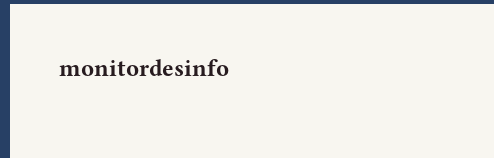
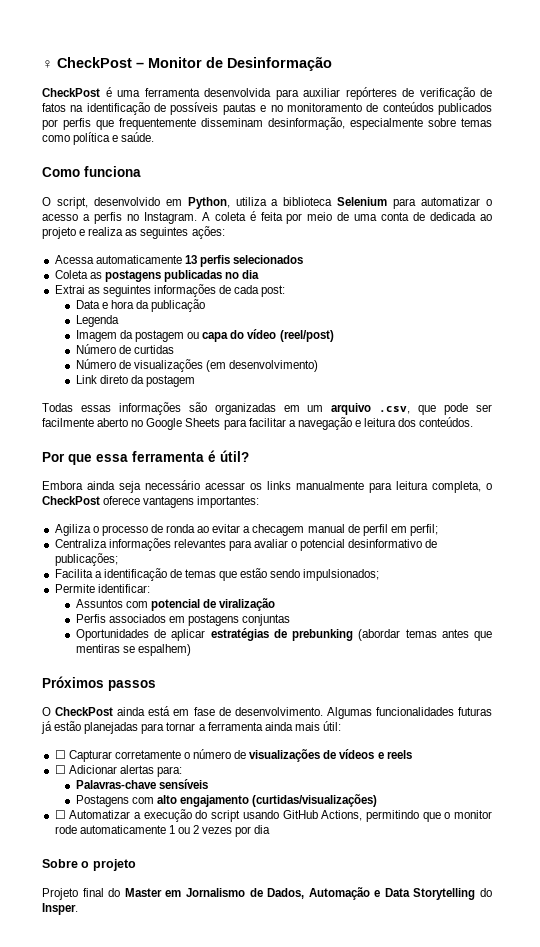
- monitordesinfo
+ ♀ CheckPost – Monitor de Desinformação
+ CheckPost é uma ferramenta desenvolvida para auxiliar repórteres de verificação de fatos na identificação de possíveis pautas e no monitoramento de conteúdos publicados por perfis que frequentemente disseminam desinformação, especialmente sobre temas como política e saúde.
+ Como funciona
+ O script, desenvolvido em Python, utiliza a biblioteca Selenium para automatizar o acesso a perfis no Instagram. A coleta é feita por meio de uma conta de dedicada ao projeto e realiza as seguintes ações:
+ Acessa automaticamente 13 perfis selecionados
+ Coleta as postagens publicadas no dia
+ Extrai as seguintes informações de cada post:
+ Data e hora da publicação
+ Legenda
+ Imagem da postagem ou capa do vídeo (reel/post)
+ Número de curtidas
+ Número de visualizações (em desenvolvimento)
+ Link direto da postagem
+ Todas essas informações são organizadas em um arquivo .csv, que pode ser facilmente aberto no Google Sheets para facilitar a navegação e leitura dos conteúdos.
+ Por que essa ferramenta é útil?
+ Embora ainda seja necessário acessar os links manualmente para leitura completa, o CheckPost oferece vantagens importantes:
+ Agiliza o processo de ronda ao evitar a checagem manual de perfil em perfil;
+ Centraliza informações relevantes para avaliar o potencial desinformativo de publicações;
+ Facilita a identificação de temas que estão sendo impulsionados;
+ Permite identificar:
+ Assuntos com potencial de viralização
+ Perfis associados em postagens conjuntas
+ Oportunidades de aplicar estratégias de prebunking (abordar temas antes que mentiras se espalhem)
+ Próximos passos
+ O CheckPost ainda está em fase de desenvolvimento. Algumas funcionalidades futuras já estão planejadas para tornar a ferramenta ainda mais útil:
+ ☐ Capturar corretamente o número de visualizações de vídeos e reels
+ ☐ Adicionar alertas para:
+ Palavras-chave sensíveis
+ Postagens com alto engajamento (curtidas/visualizações)
+ ☐ Automatizar a execução do script usando GitHub Actions, permitindo que o monitor rode automaticamente 1 ou 2 vezes por dia
+ Sobre o projeto
+ Projeto final do Master em Jornalismo de Dados, Automação e Data Storytelling do Insper.

